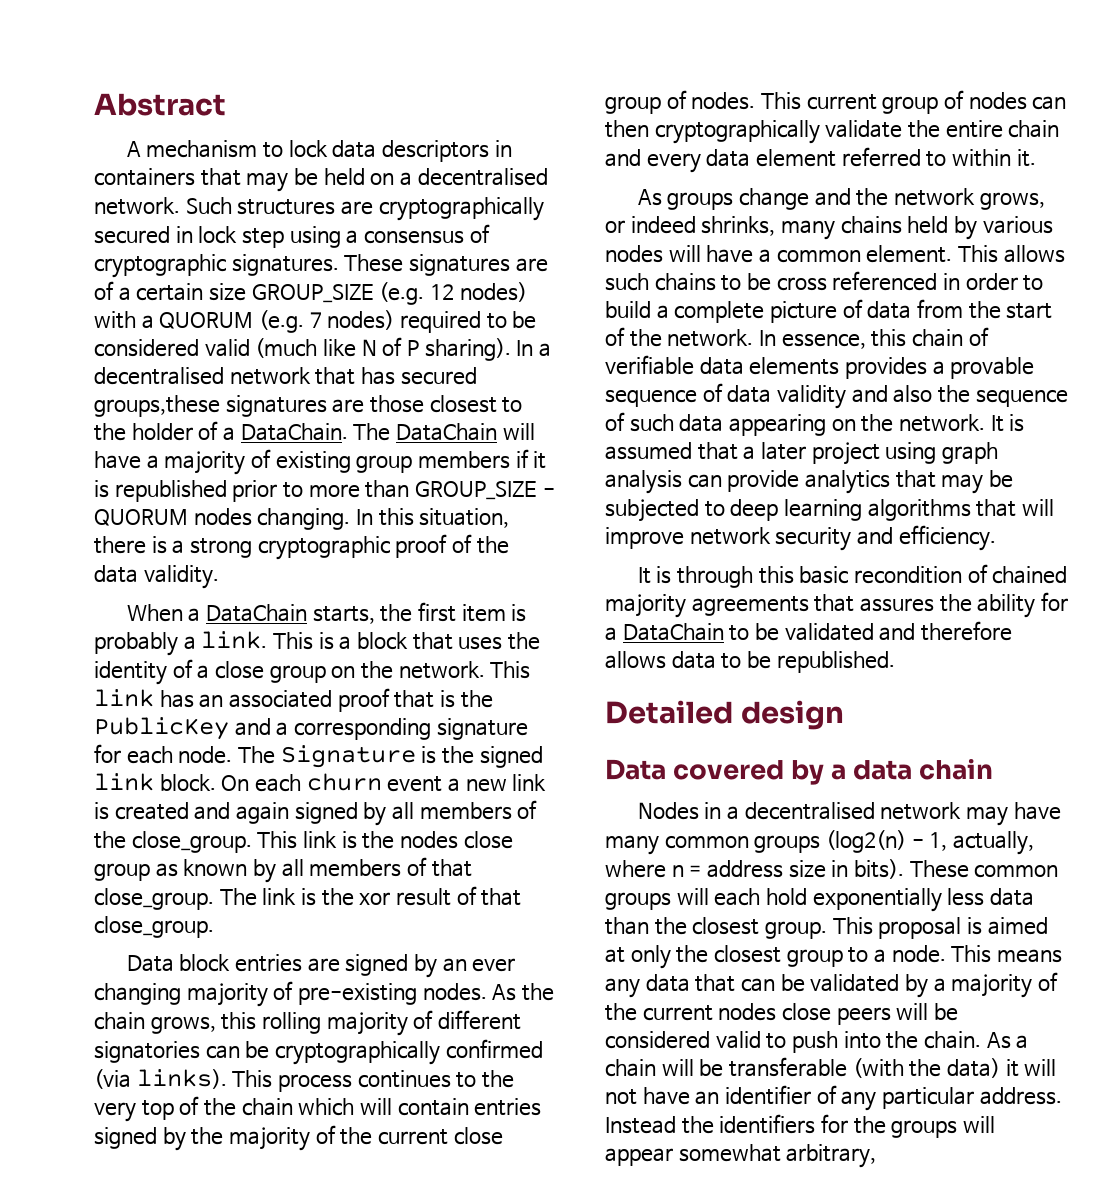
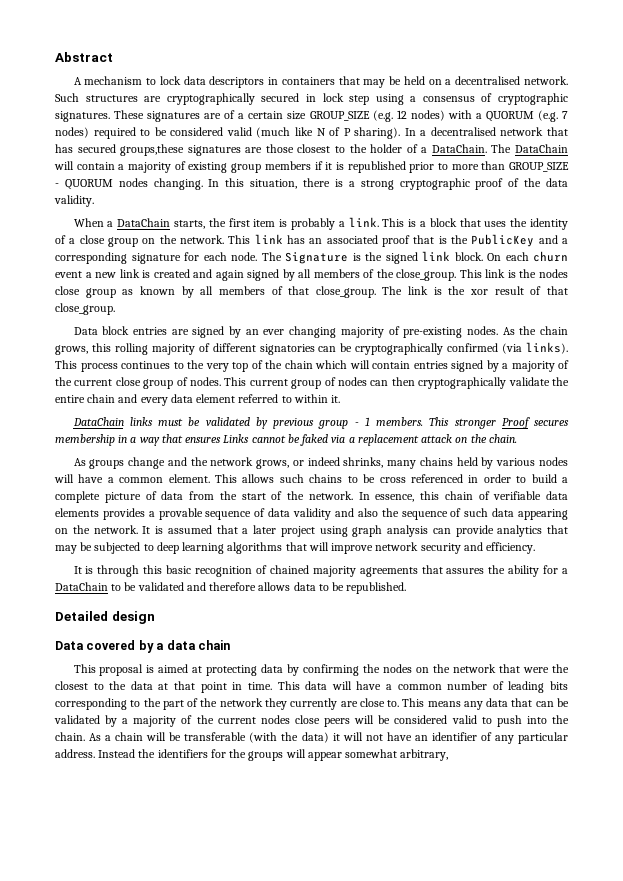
- The DataChain will have a majority of existing group members if it is republished prior to more than GROUP_SIZE - QUORUM nodes changing.
+ The DataChain will contain a majority of existing group members if it is republished prior to more than GROUP_SIZE - QUORUM nodes changing.
- This process continues to the very top of the chain which will contain entries signed by the majority of the current close group of nodes.
+ This process continues to the very top of the chain which will contain entries signed by a majority of the current close group of nodes.
+ DataChain links must be validated by previous group - 1 members. This stronger Proof secures membership in a way that ensures Links cannot be faked via a replacement attack on the chain.
- It is through this basic recondition of chained majority agreements that assures the ability for a DataChain to be validated and therefore allows data to be republished.
+ It is through this basic recognition of chained majority agreements that assures the ability for a DataChain to be validated and therefore allows data to be republished.
- Nodes in a decentralised network may have many common groups (log2(n) - 1, actually, where n = address size in bits). These common groups will each hold exponentially less data than the closest group. This proposal is aimed at only the closest group to a node.
+ This proposal is aimed at protecting data by confirming the nodes on the network that were the closest to the data at that point in time. This data will have a common number of leading bits corresponding to the part of the network they currently are close to.

